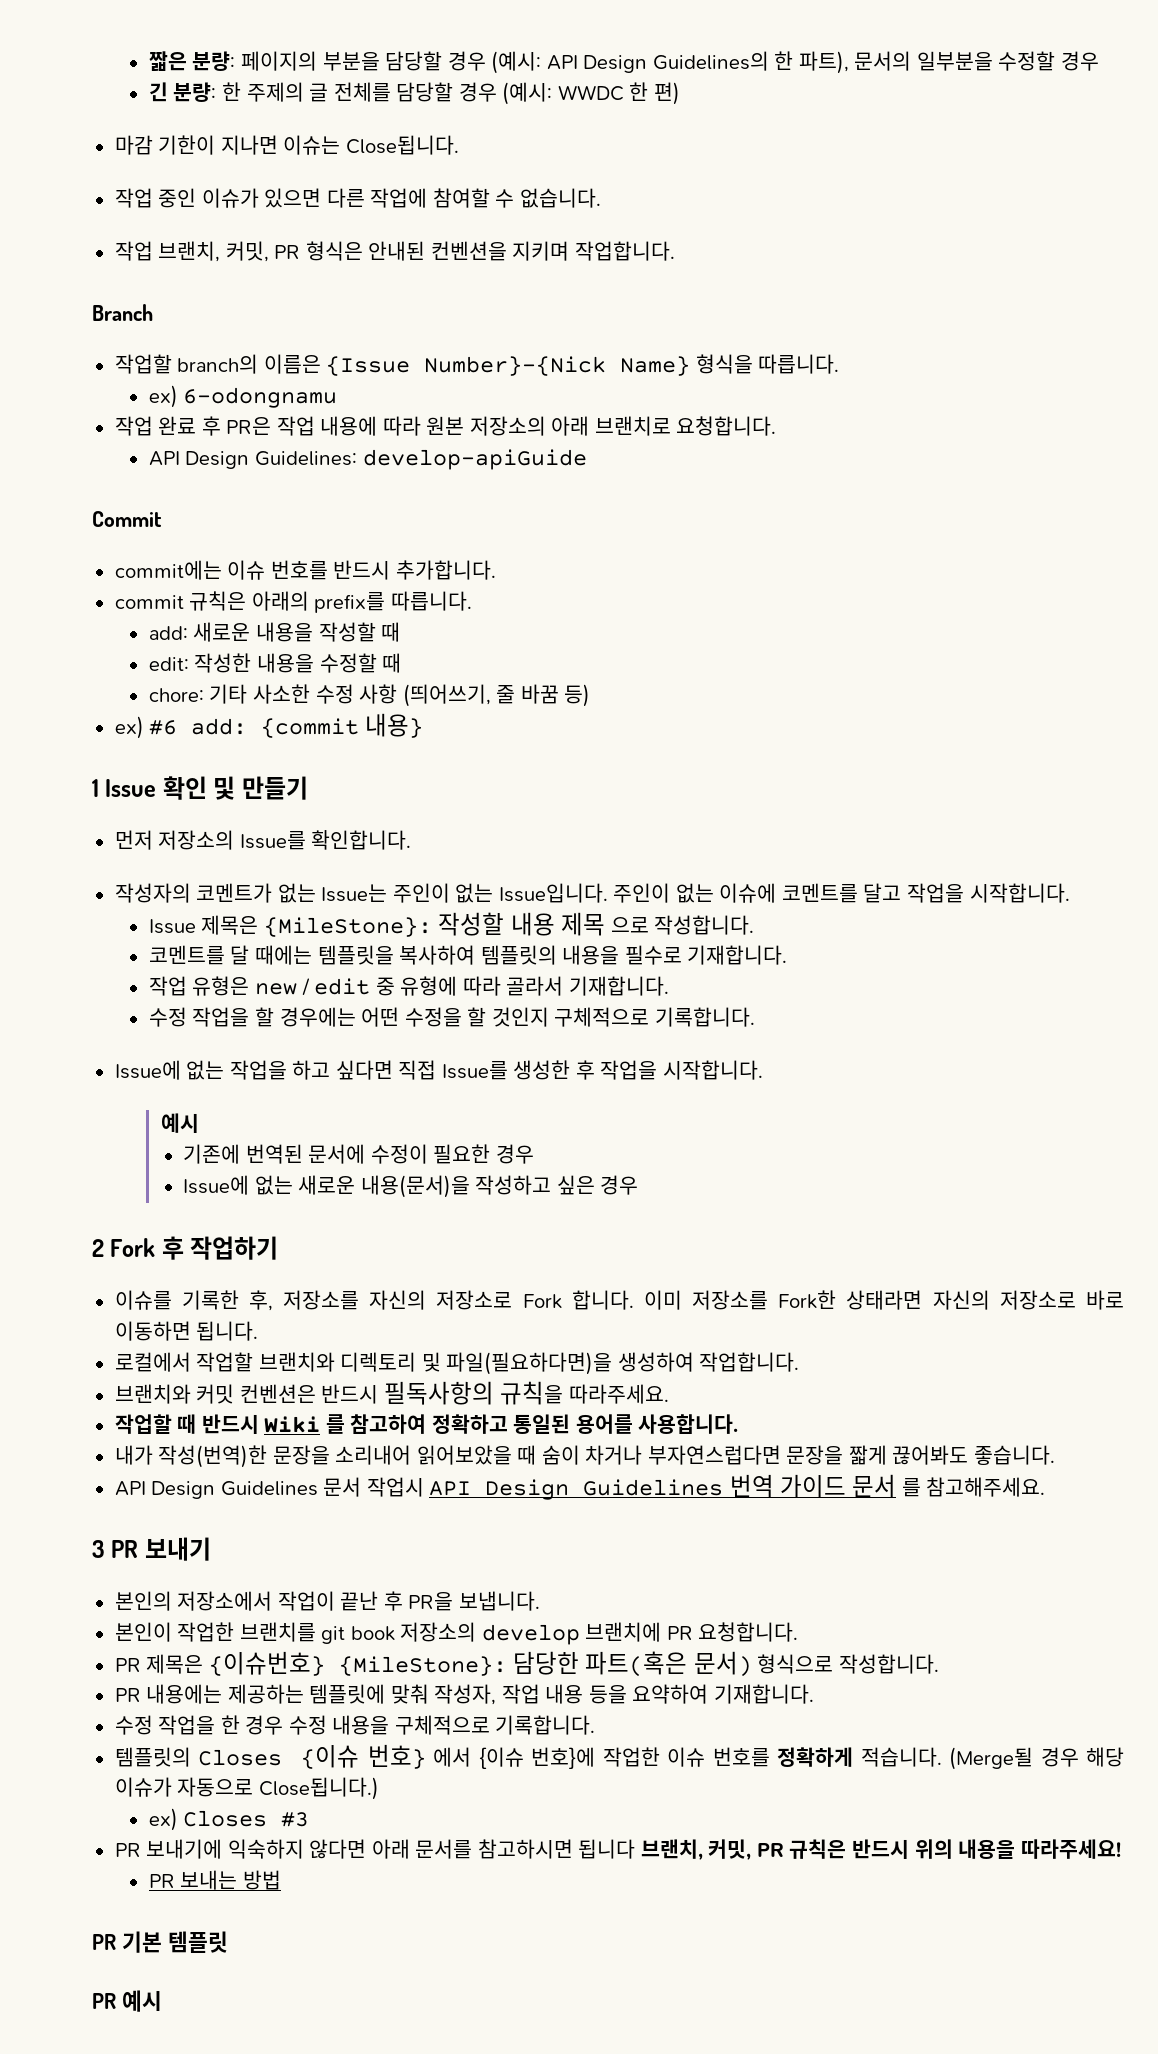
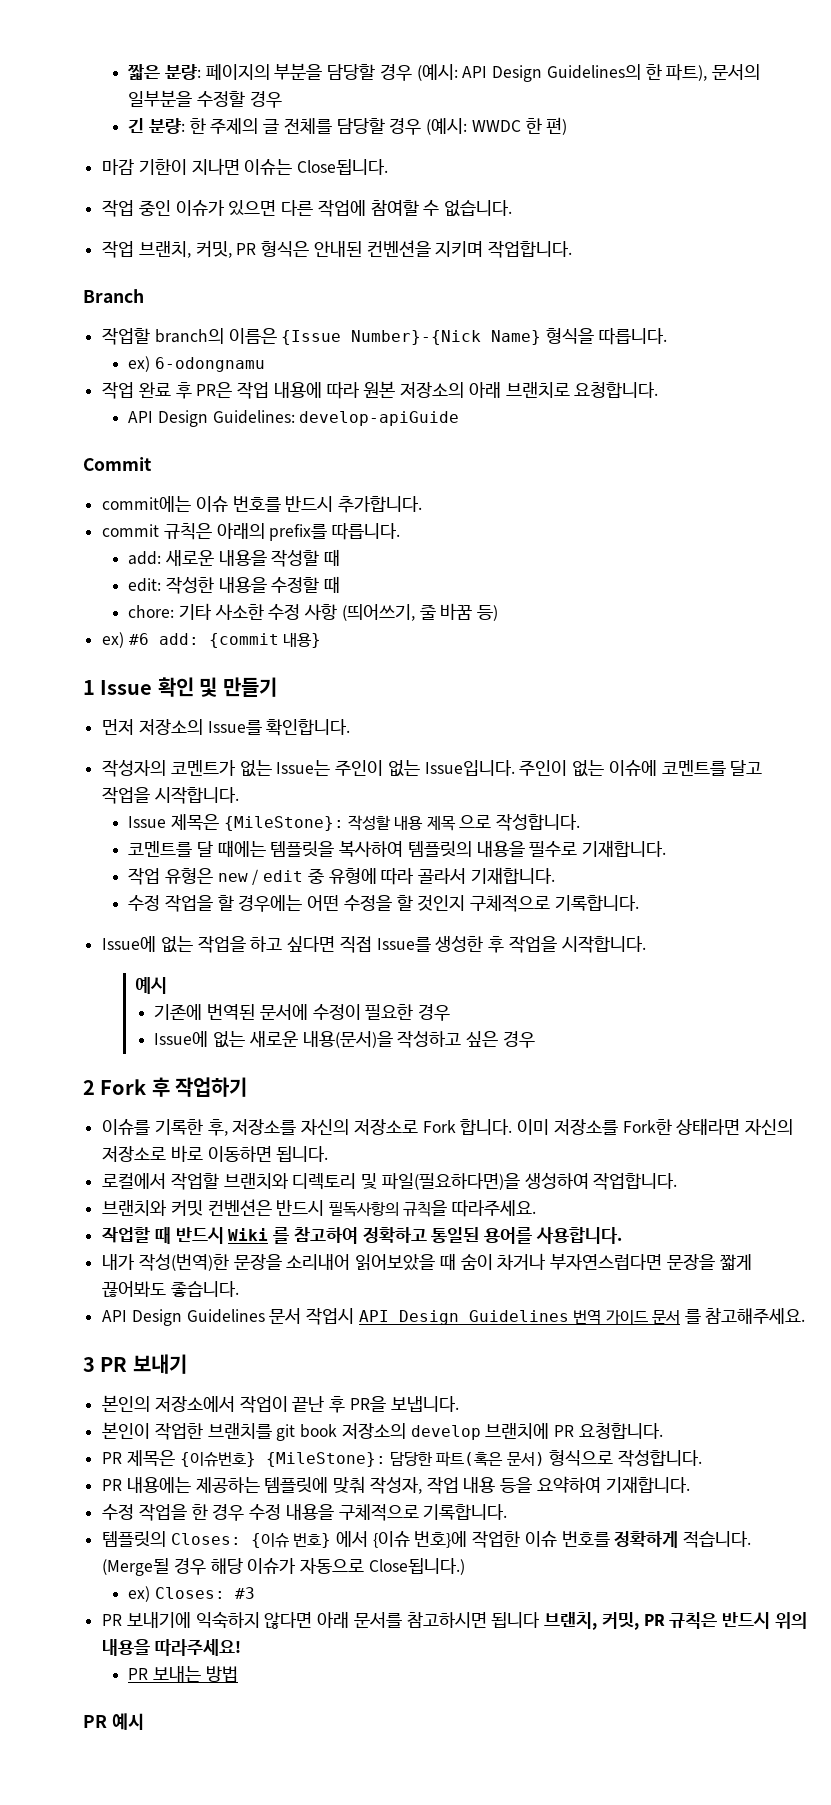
- 템플릿의 Closes {이슈 번호} 에서 {이슈 번호}에 작업한 이슈 번호를 정확하게 적습니다.
+ 템플릿의 Closes: {이슈 번호} 에서 {이슈 번호}에 작업한 이슈 번호를 정확하게 적습니다.
- ex) Closes #3
+ ex) Closes: #3
- PR 기본 템플릿

